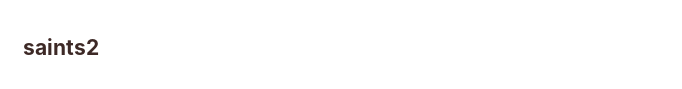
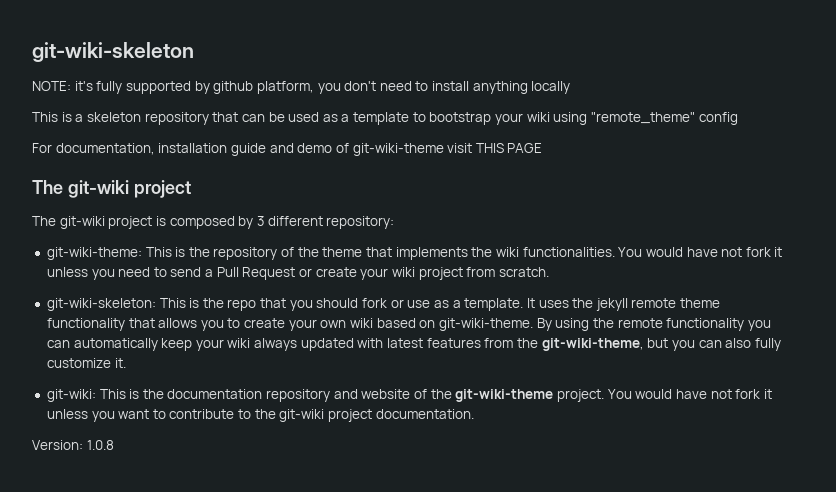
- saints2
+ git-wiki-skeleton
+ NOTE: it's fully supported by github platform, you don't need to install anything locally
+ This is a skeleton repository that can be used as a template to bootstrap your wiki using "remote_theme" config
+ For documentation, installation guide and demo of git-wiki-theme visit THIS PAGE
+ The git-wiki project
+ The git-wiki project is composed by 3 different repository:
+ git-wiki-theme: This is the repository of the theme that implements the wiki functionalities. You would have not fork it unless you need to send a Pull Request or create your wiki project from scratch.
+ git-wiki-skeleton: This is the repo that you should fork or use as a template. It uses the jekyll remote theme functionality that allows you to create your own wiki based on git-wiki-theme. By using the remote functionality you can automatically keep your wiki always updated with latest features from the git-wiki-theme, but you can also fully customize it.
+ git-wiki: This is the documentation repository and website of the git-wiki-theme project. You would have not fork it unless you want to contribute to the git-wiki project documentation.
+ Version: 1.0.8

